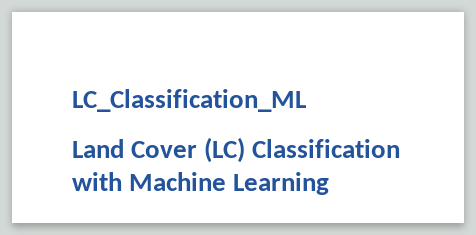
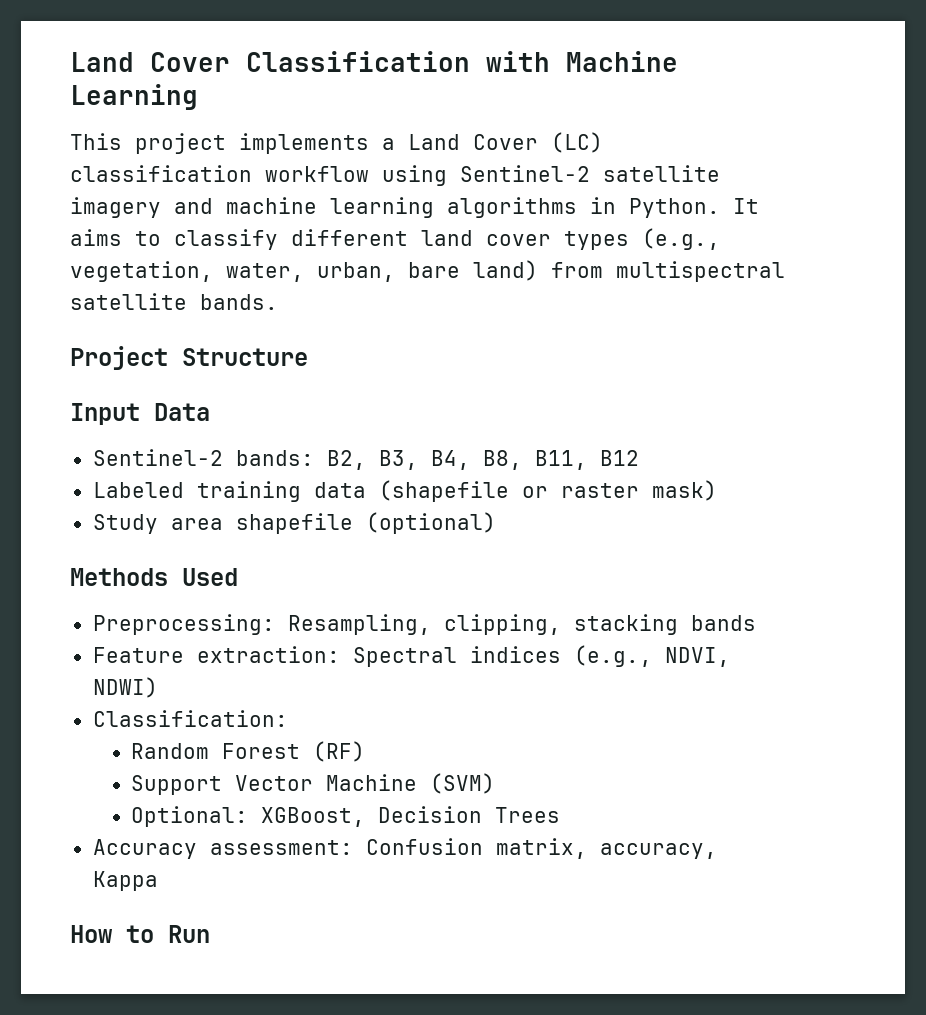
- LC_Classification_ML
- Land Cover (LC) Classification with Machine Learning
+ Land Cover Classification with Machine Learning
+ This project implements a Land Cover (LC) classification workflow using Sentinel-2 satellite imagery and machine learning algorithms in Python. It aims to classify different land cover types (e.g., vegetation, water, urban, bare land) from multispectral satellite bands.
+ Project Structure
+ Input Data
+ Sentinel-2 bands: B2, B3, B4, B8, B11, B12
+ Labeled training data (shapefile or raster mask)
+ Study area shapefile (optional)
+ Methods Used
+ Preprocessing: Resampling, clipping, stacking bands
+ Feature extraction: Spectral indices (e.g., NDVI, NDWI)
+ Classification:
+ Random Forest (RF)
+ Support Vector Machine (SVM)
+ Optional: XGBoost, Decision Trees
+ Accuracy assessment: Confusion matrix, accuracy, Kappa
+ How to Run

